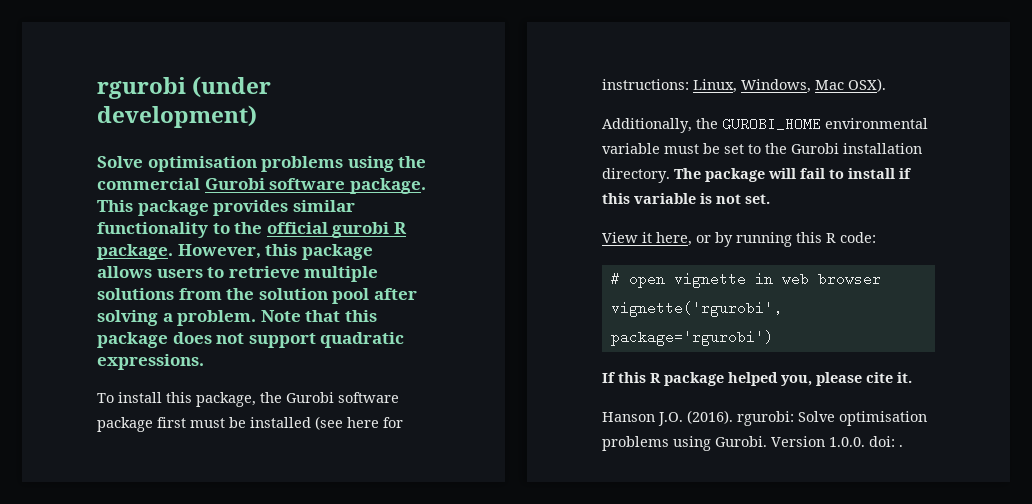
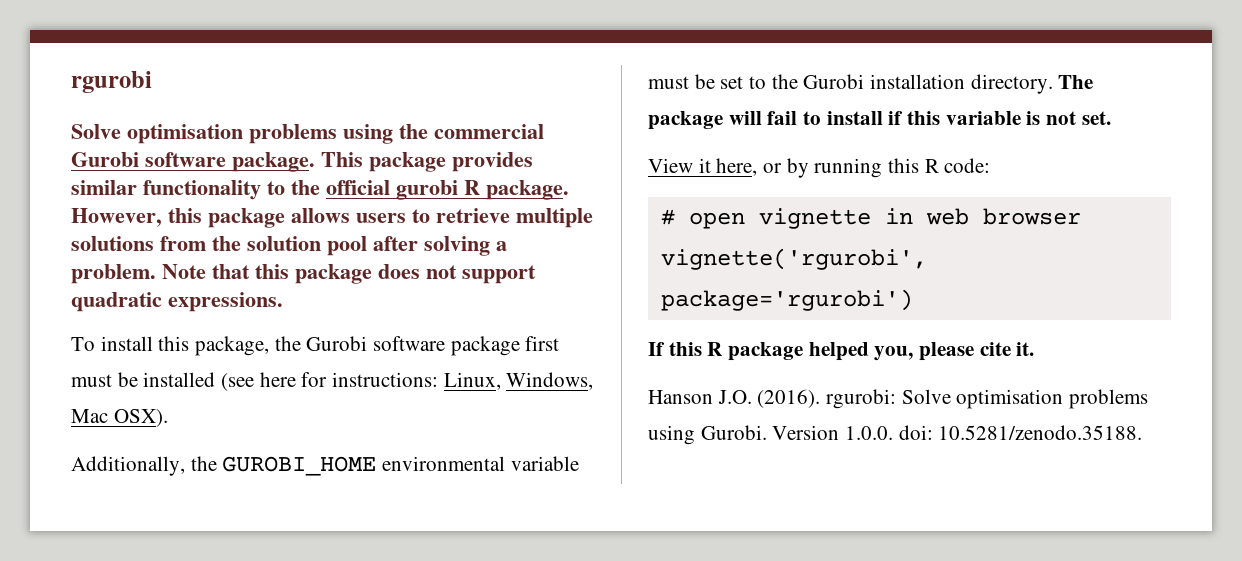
- rgurobi (under development)
+ rgurobi
- Version 1.0.0. doi: .
+ Version 1.0.0. doi: 10.5281/zenodo.35188.

